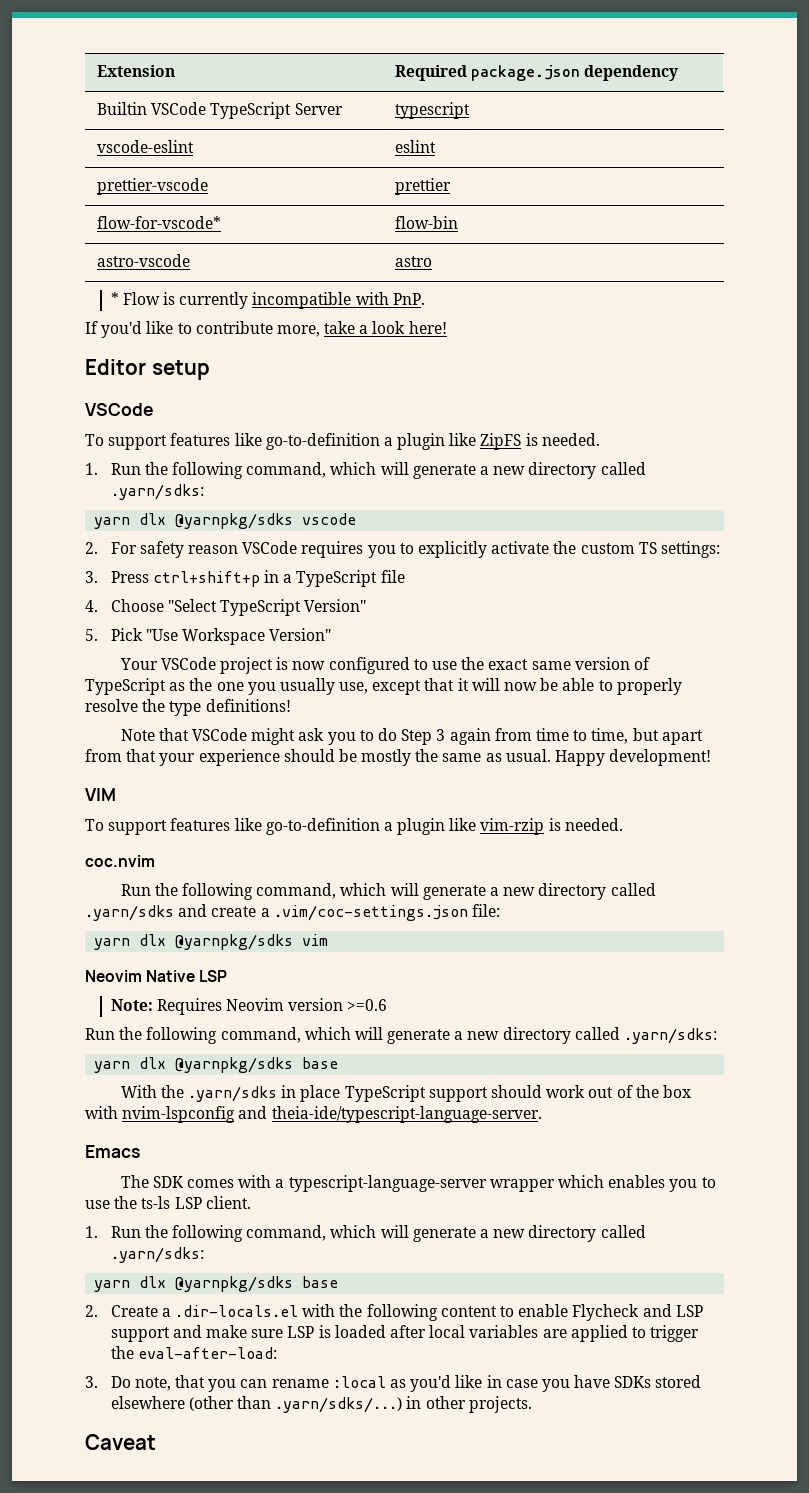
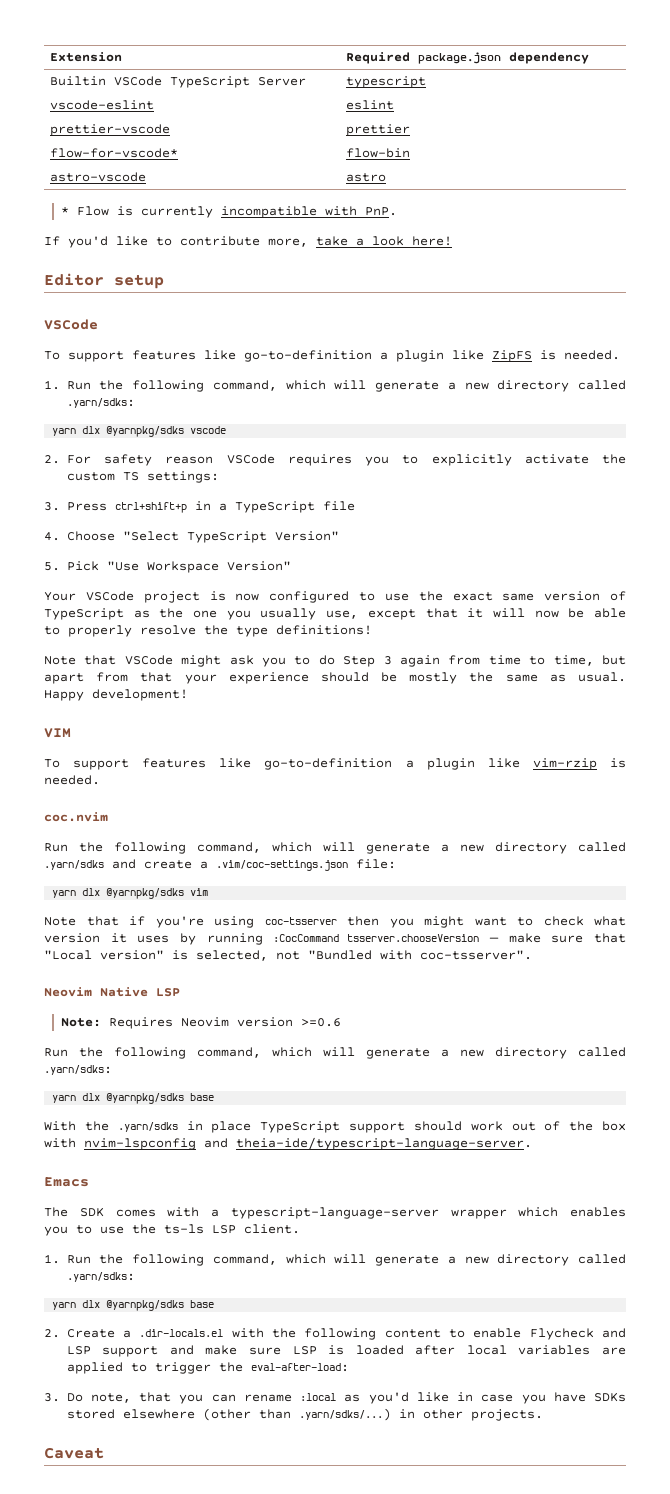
+ Note that if you're using coc-tsserver then you might want to check what version it uses by running :CocCommand tsserver.chooseVersion — make sure that "Local version" is selected, not "Bundled with coc-tsserver".

